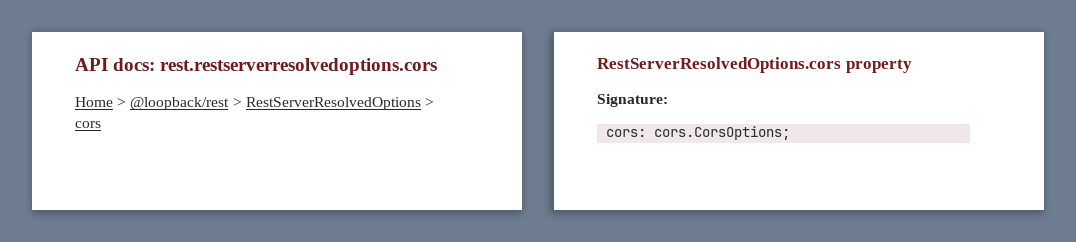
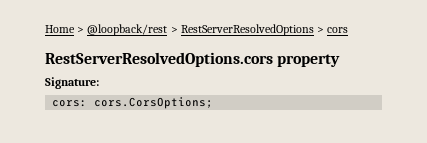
- API docs: rest.restserverresolvedoptions.cors

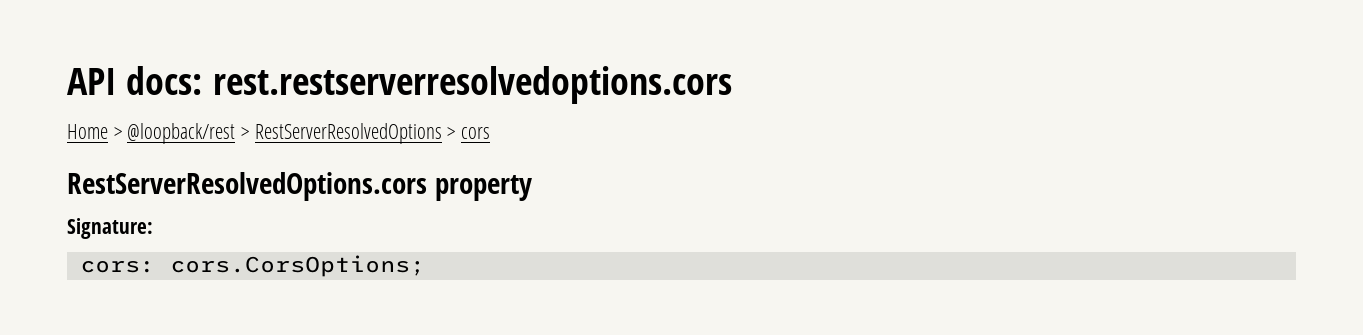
+ API docs: rest.restserverresolvedoptions.cors

